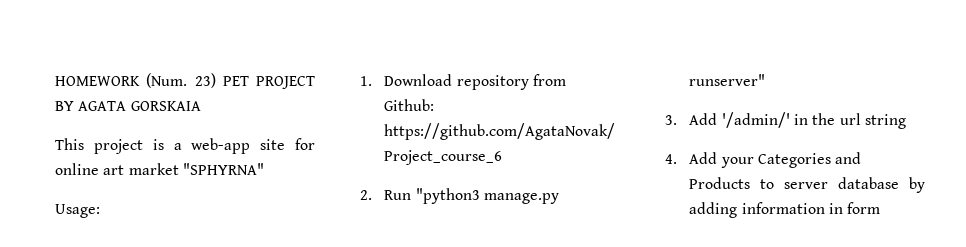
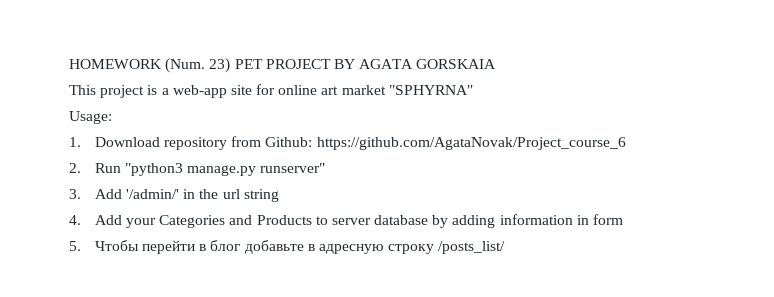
+ 5. Чтобы перейти в блог добавьте в адресную строку /posts_list/

